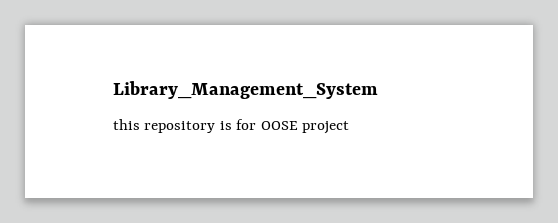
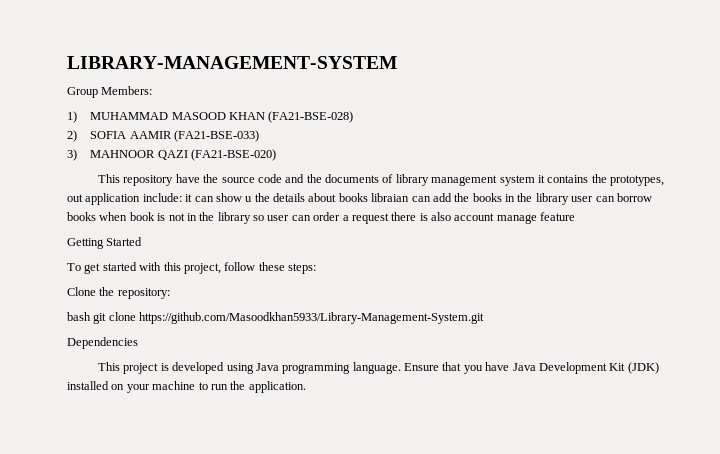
- Library_Management_System
- this repository is for OOSE project
+ LIBRARY-MANAGEMENT-SYSTEM
+ Group Members:
+ 1) MUHAMMAD MASOOD KHAN (FA21-BSE-028)
+ 2) SOFIA AAMIR (FA21-BSE-033)
+ 3) MAHNOOR QAZI (FA21-BSE-020)
+ This repository have the source code and the documents of library management system it contains the prototypes, out application include: it can show u the details about books libraian can add the books in the library user can borrow books when book is not in the library so user can order a request there is also account manage feature
+ Getting Started
+ To get started with this project, follow these steps:
+ Clone the repository:
+ bash git clone https://github.com/Masoodkhan5933/Library-Management-System.git
+ Dependencies
+ This project is developed using Java programming language. Ensure that you have Java Development Kit (JDK) installed on your machine to run the application.

